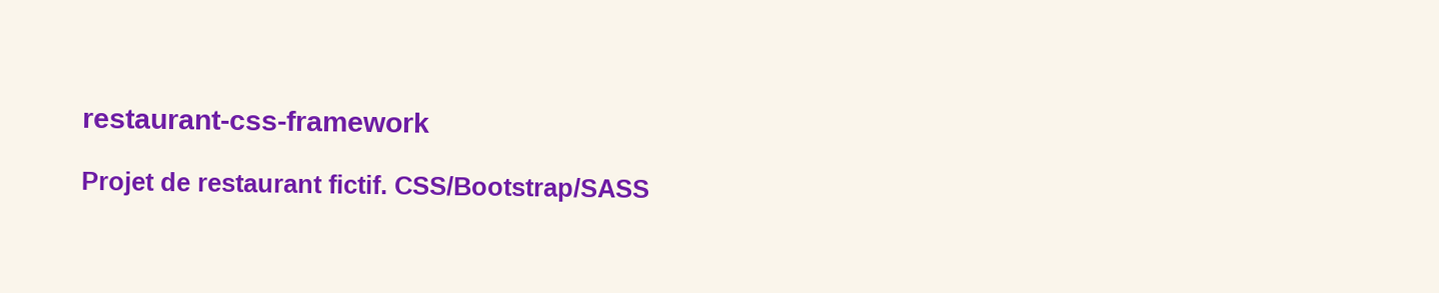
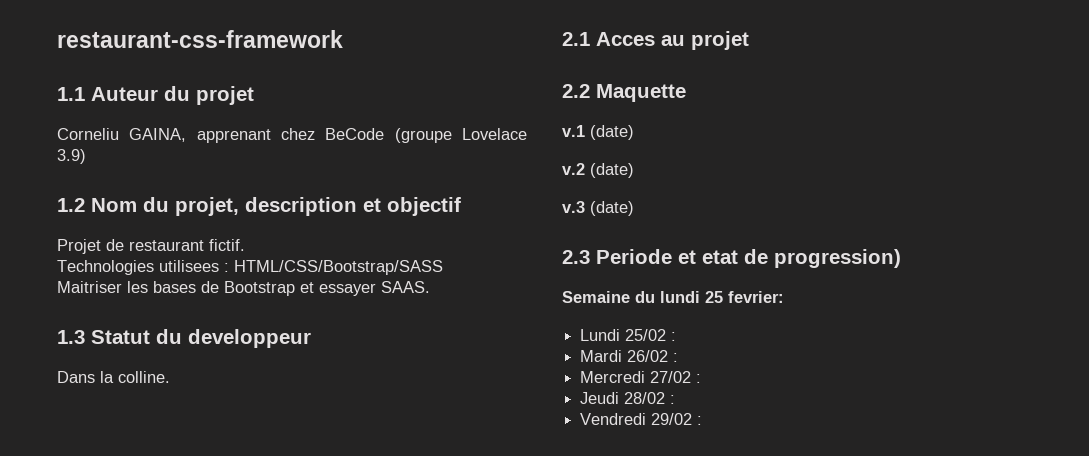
- Projet de restaurant fictif. CSS/Bootstrap/SASS
+ 1.1 Auteur du projet
+ Corneliu GAINA, apprenant chez BeCode (groupe Lovelace 3.9)
+ 1.2 Nom du projet, description et objectif
+ Projet de restaurant fictif.
+ Technologies utilisees : HTML/CSS/Bootstrap/SASS
+ Maitriser les bases de Bootstrap et essayer SAAS.
+ 1.3 Statut du developpeur
+ Dans la colline.
+ 2.1 Acces au projet
+ 2.2 Maquette
+ v.1 (date)
+ v.2 (date)
+ v.3 (date)
+ 2.3 Periode et etat de progression)
+ Semaine du lundi 25 fevrier:
+ Lundi 25/02 :
+ Mardi 26/02 :
+ Mercredi 27/02 :
+ Jeudi 28/02 :
+ Vendredi 29/02 :

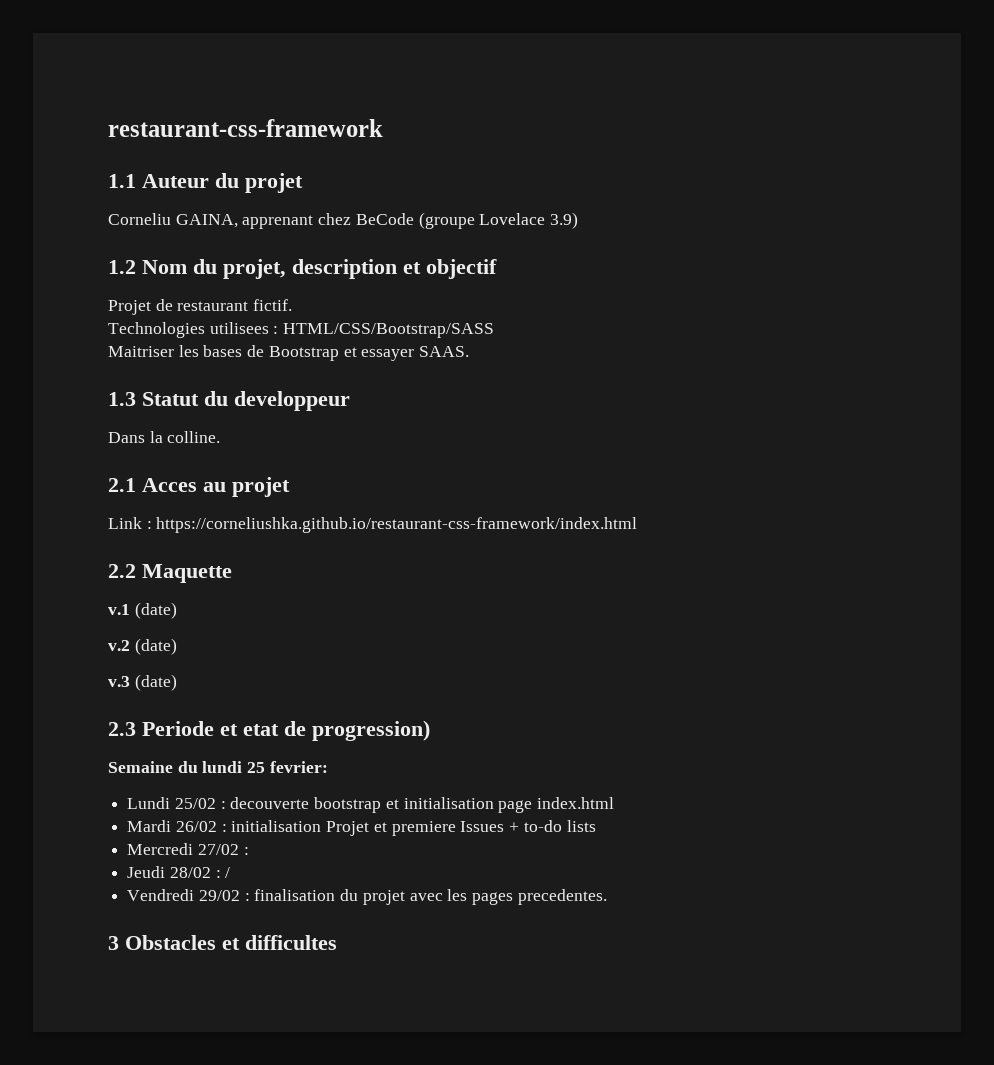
+ Link : https://corneliushka.github.io/restaurant-css-framework/index.html
- Lundi 25/02 :
- Mardi 26/02 :
+ Lundi 25/02 : decouverte bootstrap et initialisation page index.html
+ Mardi 26/02 : initialisation Projet et premiere Issues + to-do lists
- Jeudi 28/02 :
+ Jeudi 28/02 : /
- Vendredi 29/02 :
+ Vendredi 29/02 : finalisation du projet avec les pages precedentes.
+ 3 Obstacles et difficultes

